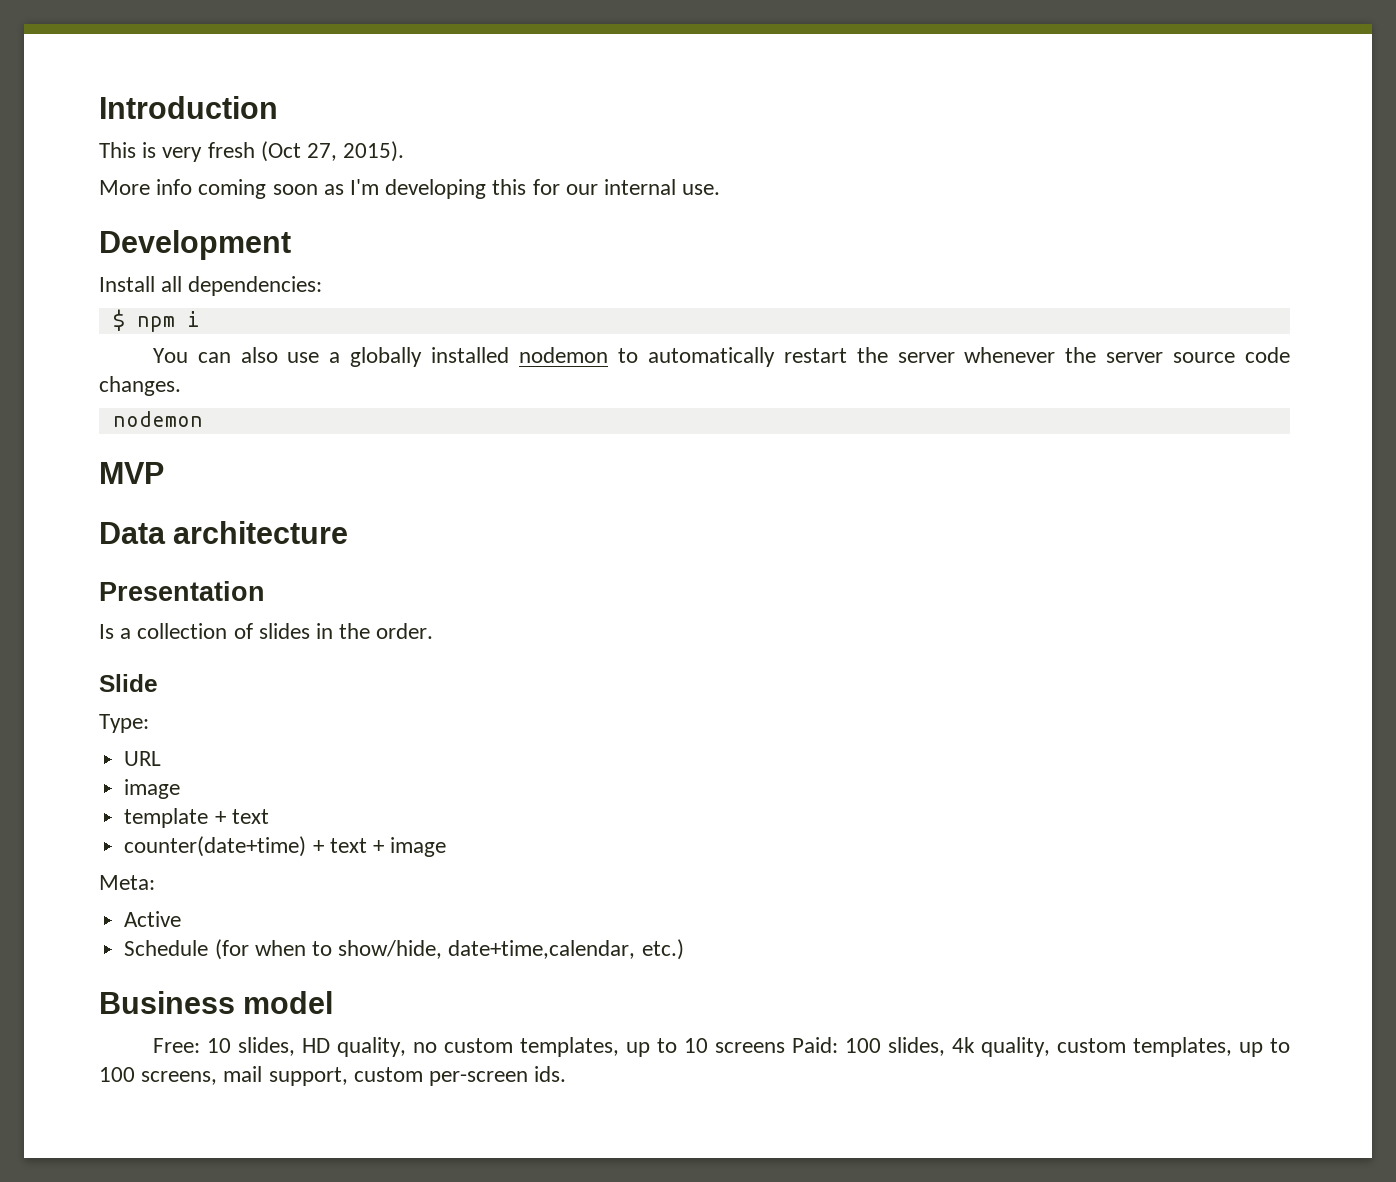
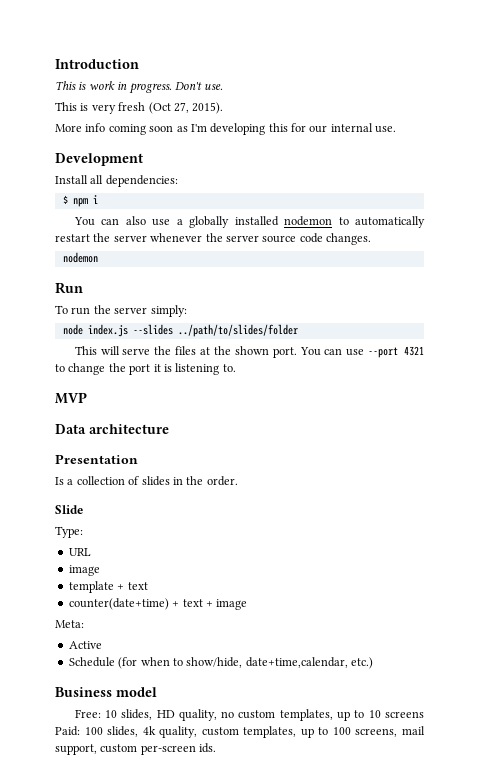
+ This is work in progress. Don't use.
+ Run
+ To run the server simply:
+ node index.js --slides ../path/to/slides/folder
+ This will serve the files at the shown port. You can use --port 4321 to change the port it is listening to.

